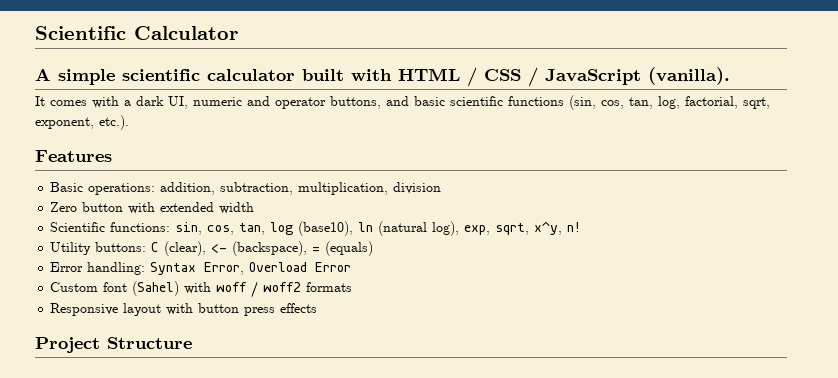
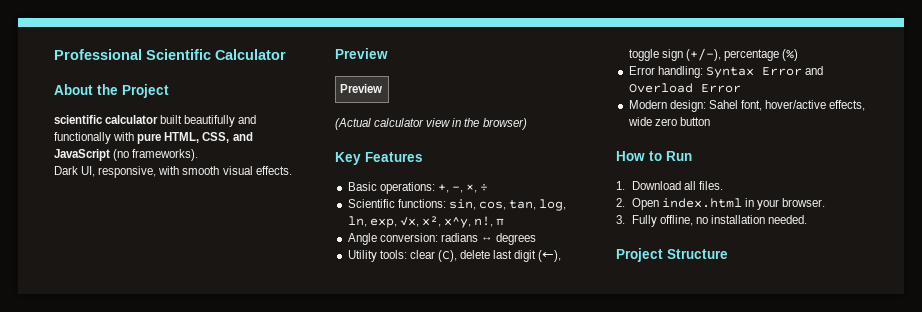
- Scientific Calculator
+ Professional Scientific Calculator
- A simple scientific calculator built with HTML / CSS / JavaScript (vanilla).
- It comes with a dark UI, numeric and operator buttons, and basic scientific functions (sin, cos, tan, log, factorial, sqrt, exponent, etc.).
- Features
- Basic operations: addition, subtraction, multiplication, division
- Zero button with extended width
+ About the Project
+ scientific calculator built beautifully and functionally with pure HTML, CSS, and JavaScript (no frameworks).
+ Dark UI, responsive, with smooth visual effects.
+ Preview
+ Preview
+ (Actual calculator view in the browser)
+ Key Features
+ Basic operations: +, −, ×, ÷
- Scientific functions: sin, cos, tan, log (base10), ln (natural log), exp, sqrt, x^y, n!
- Utility buttons: C (clear), <- (backspace), = (equals)
+ Scientific functions: sin, cos, tan, log, ln, exp, √x, x², x^y, n!, π
+ Angle conversion: radians ↔ degrees
+ Utility tools: clear (C), delete last digit (←), toggle sign (+/-), percentage (%)
- Error handling: Syntax Error, Overload Error
+ Error handling: Syntax Error and Overload Error
- Custom font (Sahel) with woff / woff2 formats
- Responsive layout with button press effects
+ Modern design: Sahel font, hover/active effects, wide zero button
+ How to Run
+ 1. Download all files.
+ 2. Open index.html in your browser.
+ 3. Fully offline, no installation needed.

